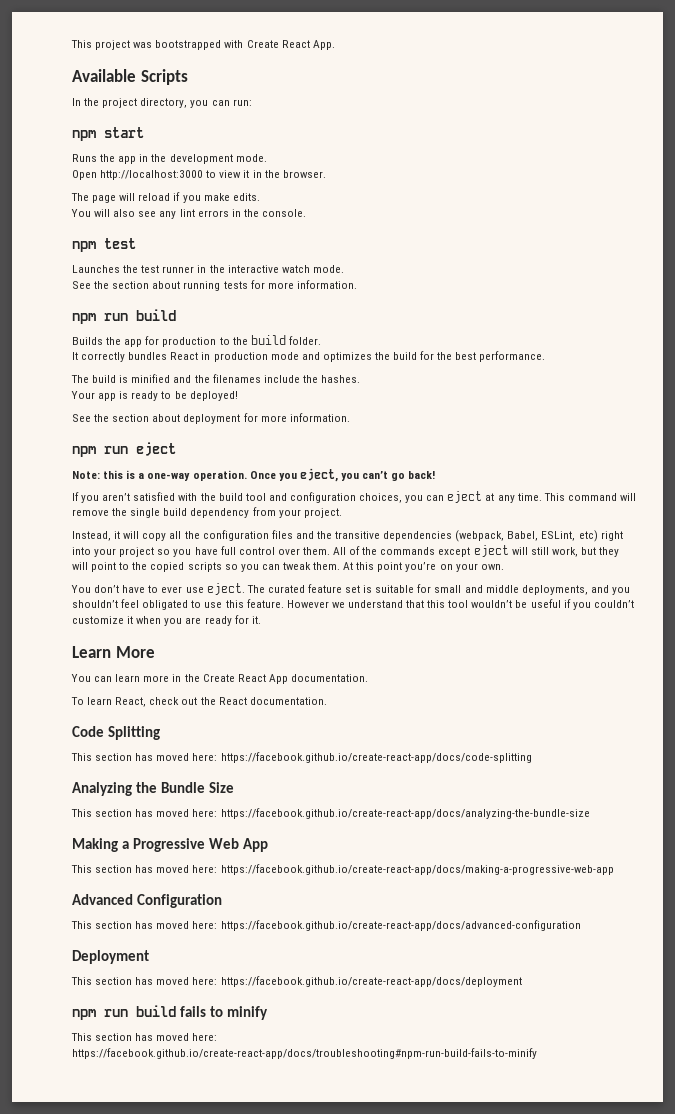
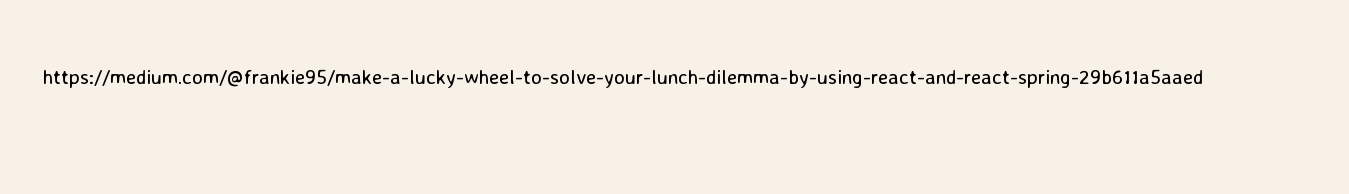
- This project was bootstrapped with Create React App.
- Available Scripts
- In the project directory, you can run:
- npm start
- Runs the app in the development mode.
- Open http://localhost:3000 to view it in the browser.
- The page will reload if you make edits.
- You will also see any lint errors in the console.
- npm test
- Launches the test runner in the interactive watch mode.
- See the section about running tests for more information.
- npm run build
- Builds the app for production to the build folder.
- It correctly bundles React in production mode and optimizes the build for the best performance.
- The build is minified and the filenames include the hashes.
- Your app is ready to be deployed!
- See the section about deployment for more information.
- npm run eject
- Note: this is a one-way operation. Once you eject, you can’t go back!
- If you aren’t satisfied with the build tool and configuration choices, you can eject at any time. This command will remove the single build dependency from your project.
- Instead, it will copy all the configuration files and the transitive dependencies (webpack, Babel, ESLint, etc) right into your project so you have full control over them. All of the commands except eject will still work, but they will point to the copied scripts so you can tweak them. At this point you’re on your own.
- You don’t have to ever use eject. The curated feature set is suitable for small and middle deployments, and you shouldn’t feel obligated to use this feature. However we understand that this tool wouldn’t be useful if you couldn’t customize it when you are ready for it.
- Learn More
- You can learn more in the Create React App documentation.
- To learn React, check out the React documentation.
- Code Splitting
- This section has moved here: https://facebook.github.io/create-react-app/docs/code-splitting
- Analyzing the Bundle Size
- This section has moved here: https://facebook.github.io/create-react-app/docs/analyzing-the-bundle-size
- Making a Progressive Web App
- This section has moved here: https://facebook.github.io/create-react-app/docs/making-a-progressive-web-app
- Advanced Configuration
- This section has moved here: https://facebook.github.io/create-react-app/docs/advanced-configuration
- Deployment
- This section has moved here: https://facebook.github.io/create-react-app/docs/deployment
- npm run build fails to minify
- This section has moved here: https://facebook.github.io/create-react-app/docs/troubleshooting#npm-run-build-fails-to-minify
+ https://medium.com/@frankie95/make-a-lucky-wheel-to-solve-your-lunch-dilemma-by-using-react-and-react-spring-29b611a5aaed

